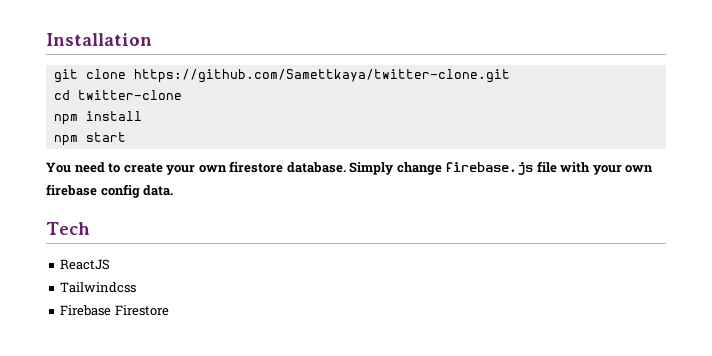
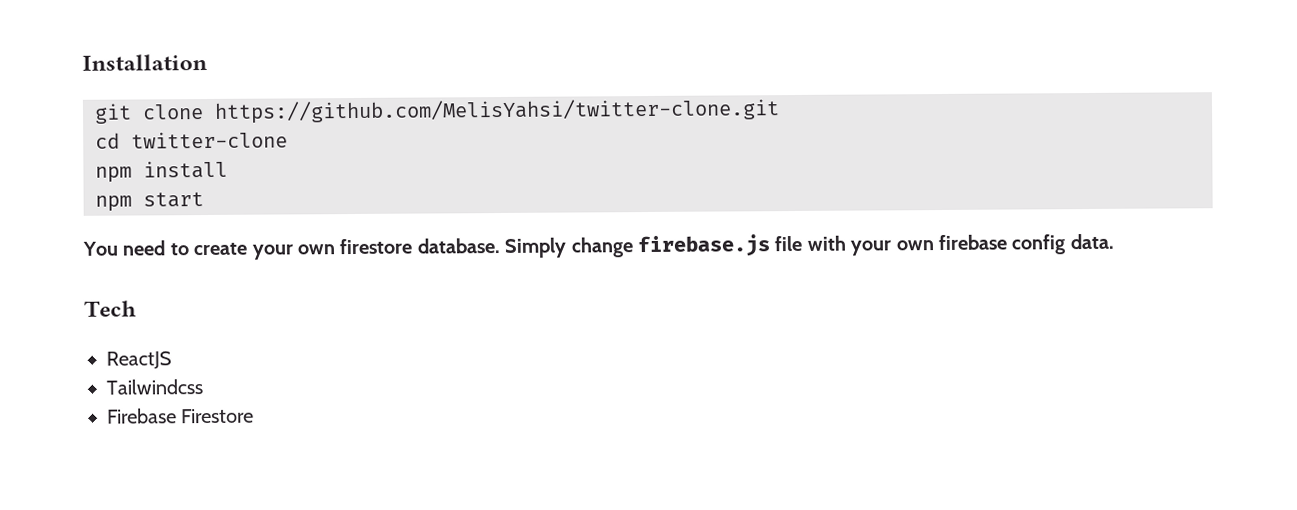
- git clone https://github.com/Samettkaya/twitter-clone.git
+ git clone https://github.com/MelisYahsi/twitter-clone.git

